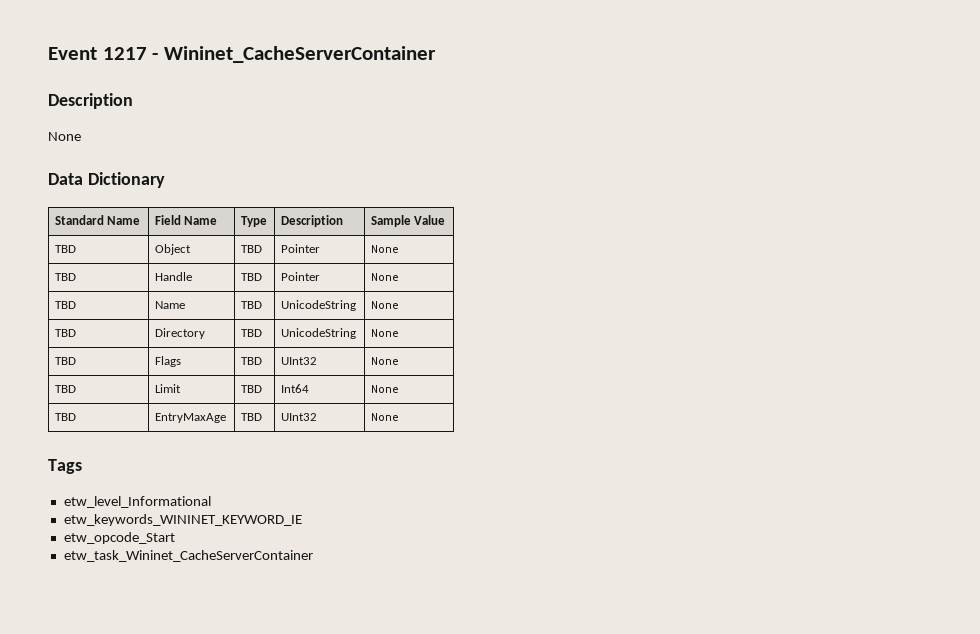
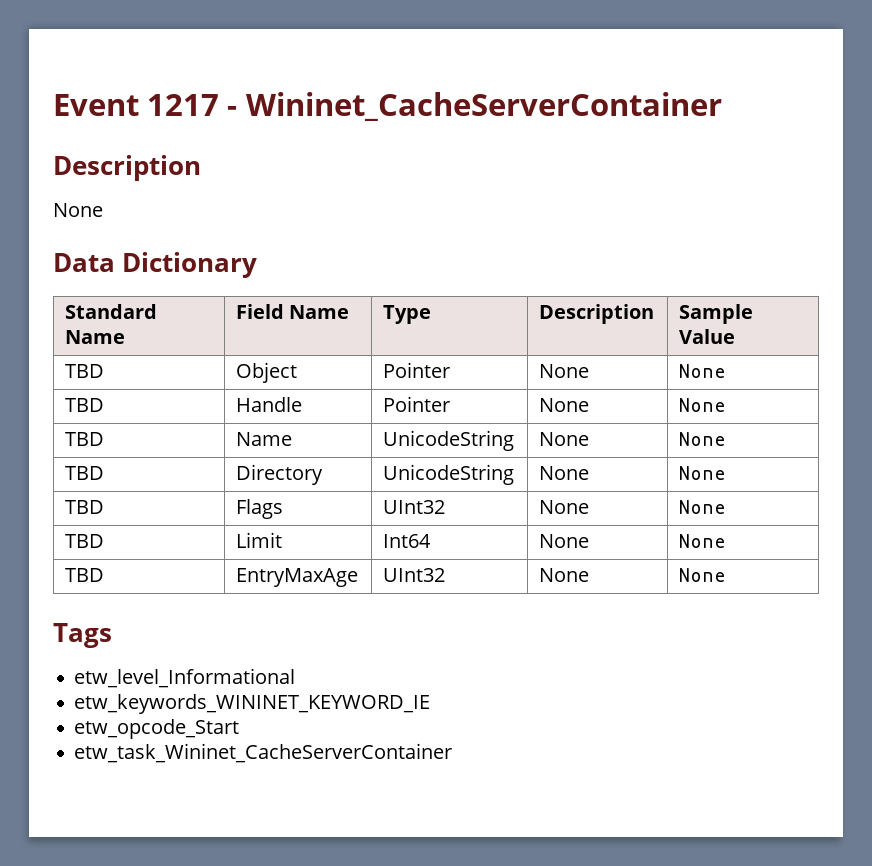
- TBD | Object | TBD | Pointer | None
+ TBD | Object | Pointer | None | None
- TBD | Handle | TBD | Pointer | None
+ TBD | Handle | Pointer | None | None
- TBD | Name | TBD | UnicodeString | None
+ TBD | Name | UnicodeString | None | None
- TBD | Directory | TBD | UnicodeString | None
+ TBD | Directory | UnicodeString | None | None
- TBD | Flags | TBD | UInt32 | None
+ TBD | Flags | UInt32 | None | None
- TBD | Limit | TBD | Int64 | None
+ TBD | Limit | Int64 | None | None
- TBD | EntryMaxAge | TBD | UInt32 | None
+ TBD | EntryMaxAge | UInt32 | None | None

